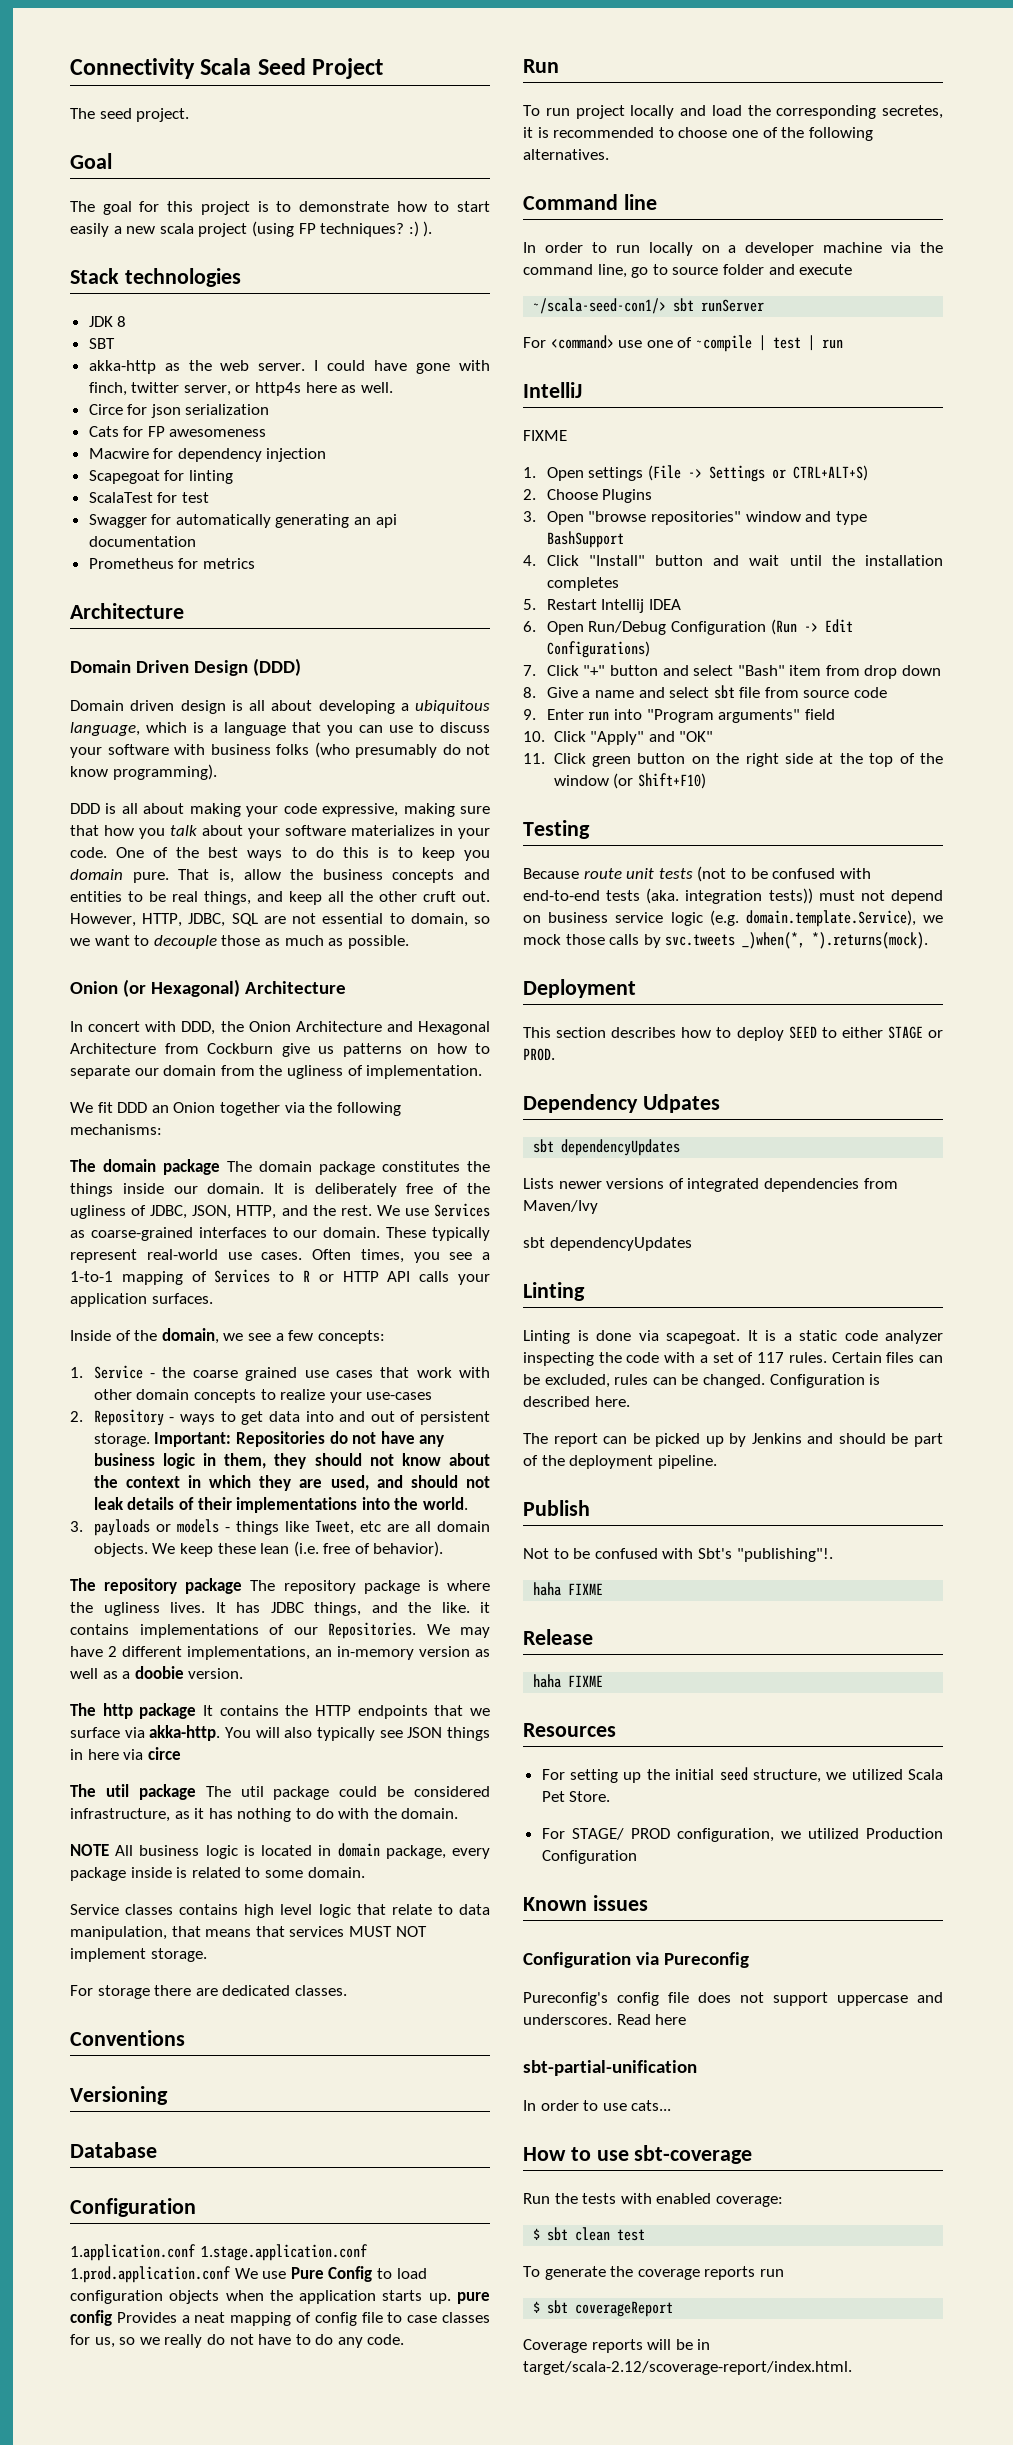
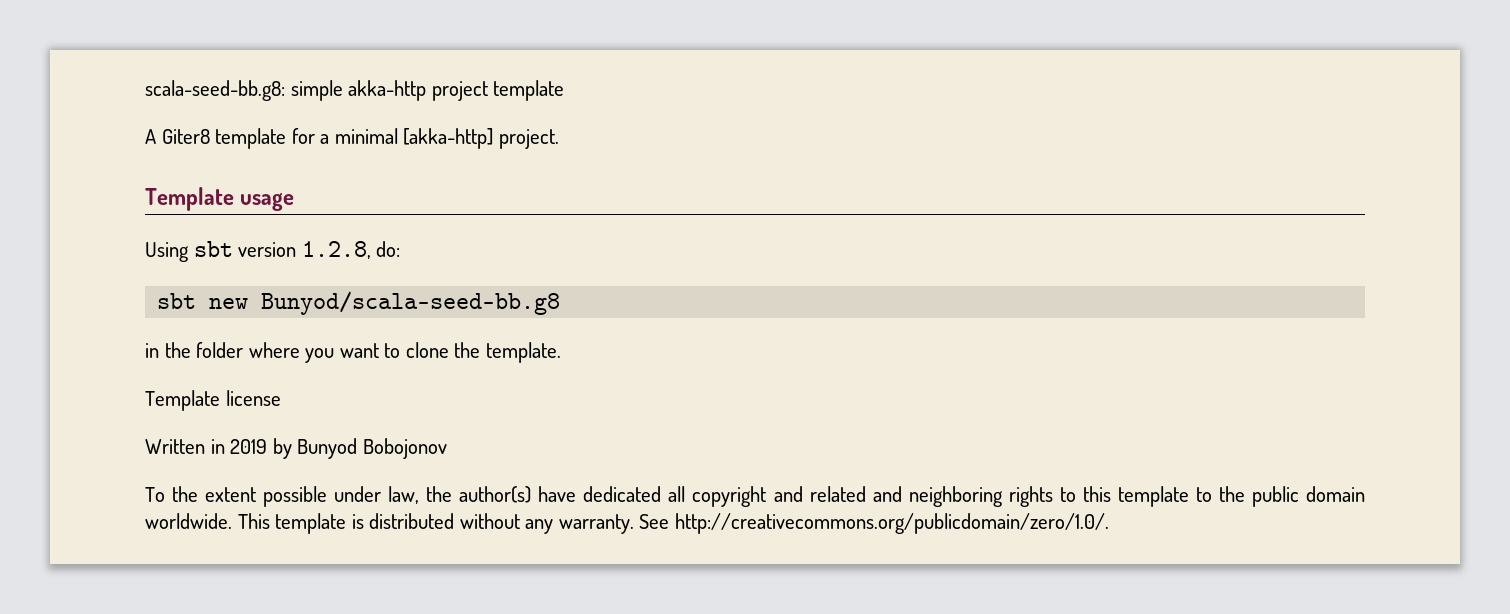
- Connectivity Scala Seed Project
- The seed project.
- Goal
- The goal for this project is to demonstrate how to start easily a new scala project (using FP techniques? :) ).
- Stack technologies
- JDK 8
- SBT
- akka-http as the web server. I could have gone with finch, twitter server, or http4s here as well.
- Circe for json serialization
- Cats for FP awesomeness
- Macwire for dependency injection
- Scapegoat for linting
- ScalaTest for test
- Swagger for automatically generating an api documentation
- Prometheus for metrics
- Architecture
- Domain Driven Design (DDD)
- Domain driven design is all about developing a ubiquitous language, which is a language that you can use to discuss your software with business folks (who presumably do not know programming).
- DDD is all about making your code expressive, making sure that how you talk about your software materializes in your code. One of the best ways to do this is to keep you domain pure. That is, allow the business concepts and entities to be real things, and keep all the other cruft out. However, HTTP, JDBC, SQL are not essential to domain, so we want to decouple those as much as possible.
- Onion (or Hexagonal) Architecture
- In concert with DDD, the Onion Architecture and Hexagonal Architecture from Cockburn give us patterns on how to separate our domain from the ugliness of implementation.
- We fit DDD an Onion together via the following mechanisms:
- The domain package The domain package constitutes the things inside our domain. It is deliberately free of the ugliness of JDBC, JSON, HTTP, and the rest. We use Services as coarse-grained interfaces to our domain. These typically represent real-world use cases. Often times, you see a 1-to-1 mapping of Services to R or HTTP API calls your application surfaces.
- Inside of the domain, we see a few concepts:
- 1. Service - the coarse grained use cases that work with other domain concepts to realize your use-cases
- 2. Repository - ways to get data into and out of persistent storage. Important: Repositories do not have any business logic in them, they should not know about the context in which they are used, and should not leak details of their implementations into the world.
- 3. payloads or models - things like Tweet, etc are all domain objects. We keep these lean (i.e. free of behavior).
- The repository package The repository package is where the ugliness lives. It has JDBC things, and the like. it contains implementations of our Repositories. We may have 2 different implementations, an in-memory version as well as a doobie version.
- The http package It contains the HTTP endpoints that we surface via akka-http. You will also typically see JSON things in here via circe
- The util package The util package could be considered infrastructure, as it has nothing to do with the domain.
- NOTE All business logic is located in domain package, every package inside is related to some domain.
- Service classes contains high level logic that relate to data manipulation, that means that services MUST NOT implement storage.
- For storage there are dedicated classes.
- Conventions
- Versioning
- Database
- Configuration
- 1.application.conf 1.stage.application.conf 1.prod.application.conf We use Pure Config to load configuration objects when the application starts up. pure config Provides a neat mapping of config file to case classes for us, so we really do not have to do any code.
- Run
- To run project locally and load the corresponding secretes, it is recommended to choose one of the following alternatives.
- Command line
- In order to run locally on a developer machine via the command line, go to source folder and execute
- ~/scala-seed-con1/> sbt runServer
- For <command> use one of ~compile | test | run
- IntelliJ
- FIXME
- 1. Open settings (File -> Settings or CTRL+ALT+S)
- 2. Choose Plugins
- 3. Open "browse repositories" window and type BashSupport
- 4. Click "Install" button and wait until the installation completes
- 5. Restart Intellij IDEA
- 6. Open Run/Debug Configuration (Run -> Edit Configurations)
- 7. Click "+" button and select "Bash" item from drop down
- 8. Give a name and select sbt file from source code
- 9. Enter run into "Program arguments" field
- 10. Click "Apply" and "OK"
- 11. Click green button on the right side at the top of the window (or Shift+F10)
- Testing
- Because route unit tests (not to be confused with end-to-end tests (aka. integration tests)) must not depend on business service logic (e.g. domain.template.Service), we mock those calls by svc.tweets _)when(*, *).returns(mock).
- Deployment
- This section describes how to deploy SEED to either STAGE or PROD.
- Dependency Udpates
- sbt dependencyUpdates
- Lists newer versions of integrated dependencies from Maven/Ivy
- sbt dependencyUpdates
- Linting
- Linting is done via scapegoat. It is a static code analyzer inspecting the code with a set of 117 rules. Certain files can be excluded, rules can be changed. Configuration is described here.
- The report can be picked up by Jenkins and should be part of the deployment pipeline.
- Publish
- Not to be confused with Sbt's "publishing"!.
- haha FIXME
- Release
- haha FIXME
- Resources
- For setting up the initial seed structure, we utilized Scala Pet Store.
- For STAGE/ PROD configuration, we utilized Production Configuration
- Known issues
- Configuration via Pureconfig
- Pureconfig's config file does not support uppercase and underscores. Read here
- sbt-partial-unification
- In order to use cats...
- How to use sbt-coverage
- Run the tests with enabled coverage:
- $ sbt clean test
- To generate the coverage reports run
- $ sbt coverageReport
- Coverage reports will be in target/scala-2.12/scoverage-report/index.html.
+ scala-seed-bb.g8: simple akka-http project template
+ A Giter8 template for a minimal [akka-http] project.
+ Template usage
+ Using sbt version 1.2.8, do:
+ sbt new Bunyod/scala-seed-bb.g8
+ in the folder where you want to clone the template.
+ Template license
+ Written in 2019 by Bunyod Bobojonov
+ To the extent possible under law, the author(s) have dedicated all copyright and related and neighboring rights to this template to the public domain worldwide. This template is distributed without any warranty. See http://creativecommons.org/publicdomain/zero/1.0/.

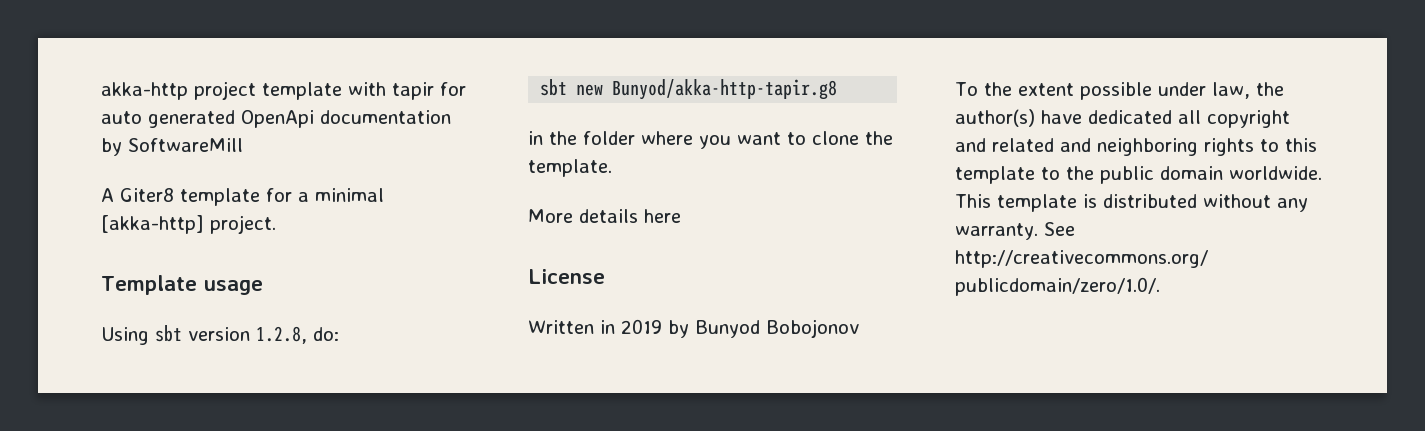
- scala-seed-bb.g8: simple akka-http project template
+ akka-http project template with tapir for auto generated OpenApi documentation by SoftwareMill
- sbt new Bunyod/scala-seed-bb.g8
+ sbt new Bunyod/akka-http-tapir.g8
- Template license
+ More details here
+ License

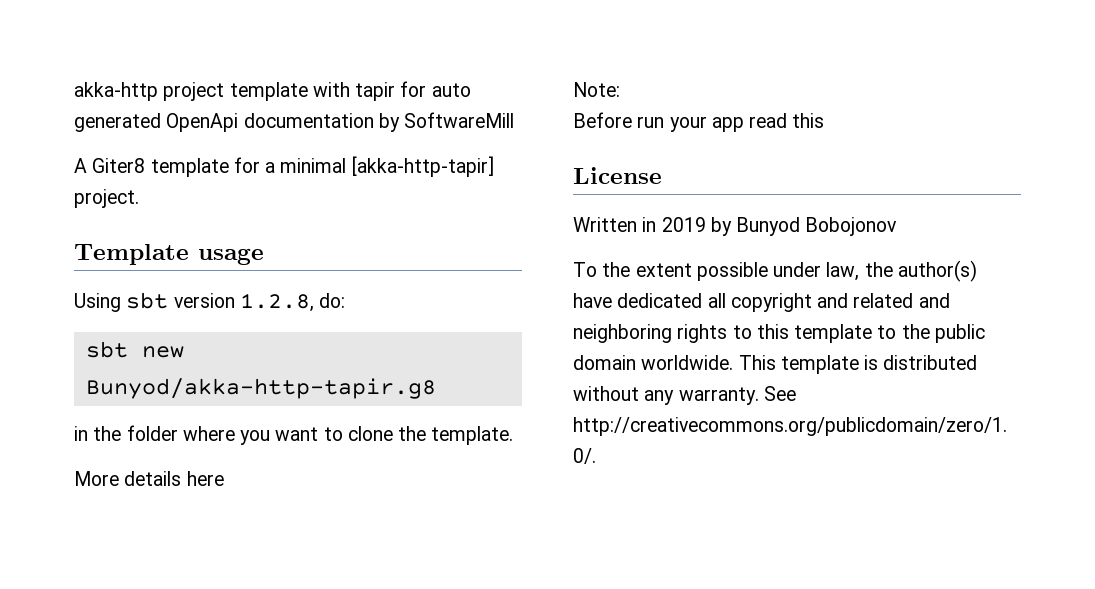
- A Giter8 template for a minimal [akka-http] project.
+ A Giter8 template for a minimal [akka-http-tapir] project.
+ Note:
+ Before run your app read this

